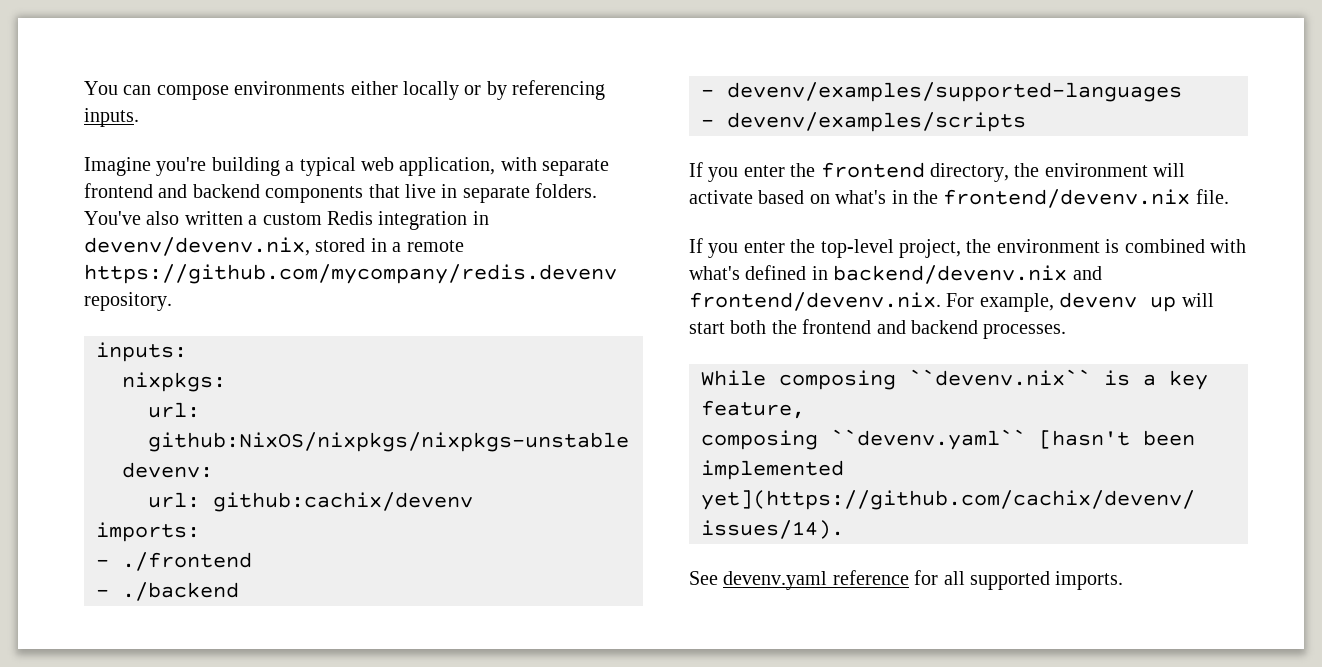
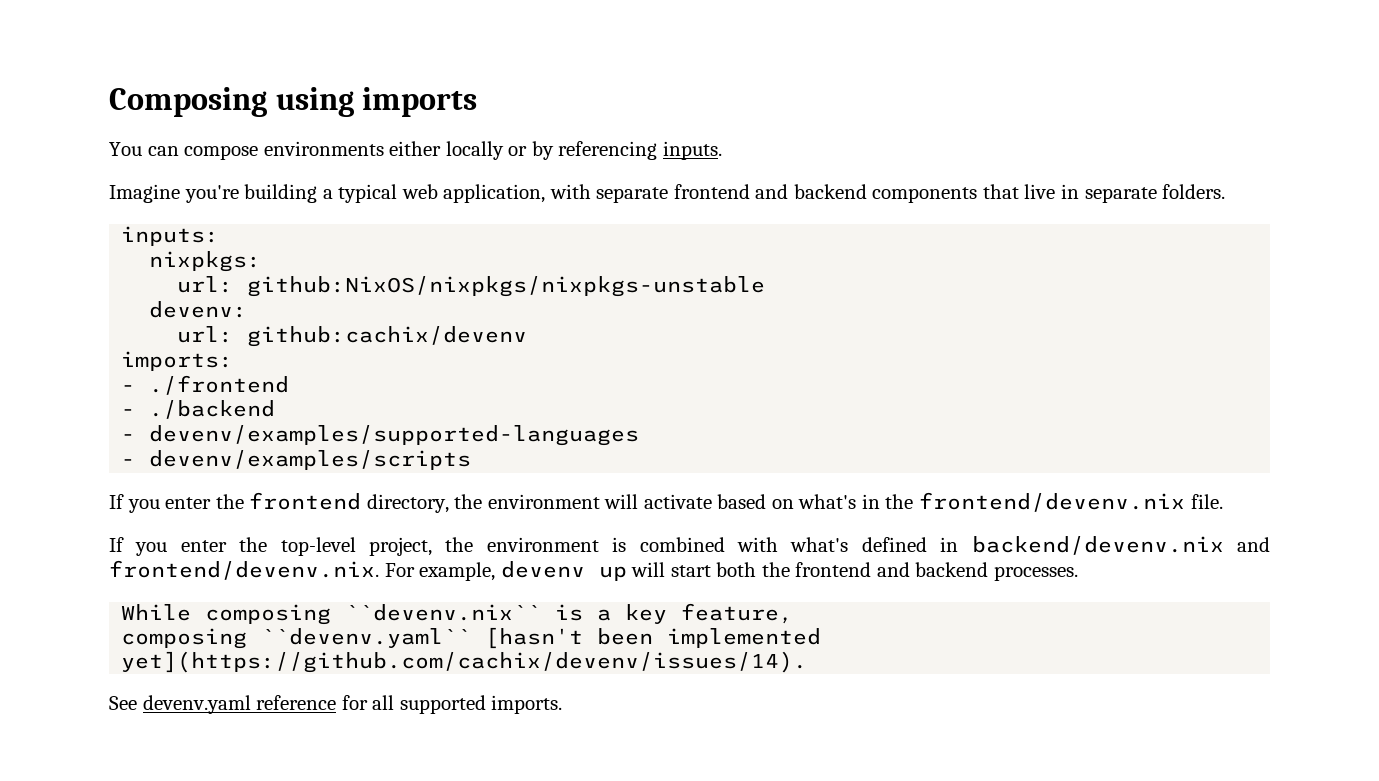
+ Composing using imports
- You've also written a custom Redis integration in devenv/devenv.nix, stored in a remote https://github.com/mycompany/redis.devenv repository.

